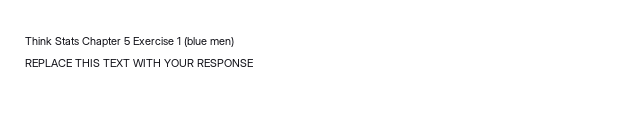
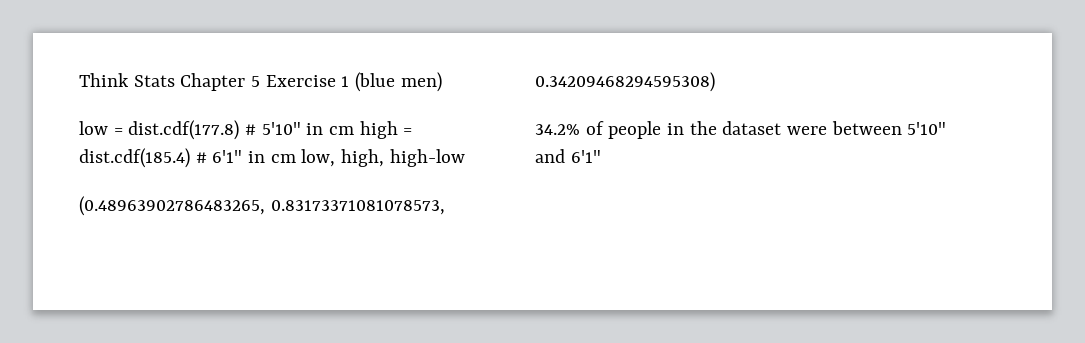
- REPLACE THIS TEXT WITH YOUR RESPONSE
+ low = dist.cdf(177.8) # 5'10" in cm high = dist.cdf(185.4) # 6'1" in cm low, high, high-low
+ (0.48963902786483265, 0.83173371081078573, 0.34209468294595308)
+ 34.2% of people in the dataset were between 5'10" and 6'1"

